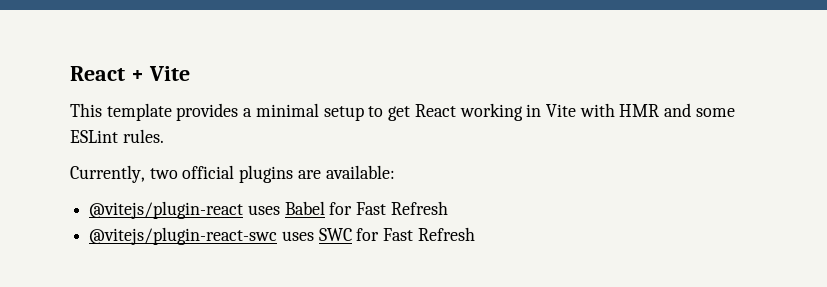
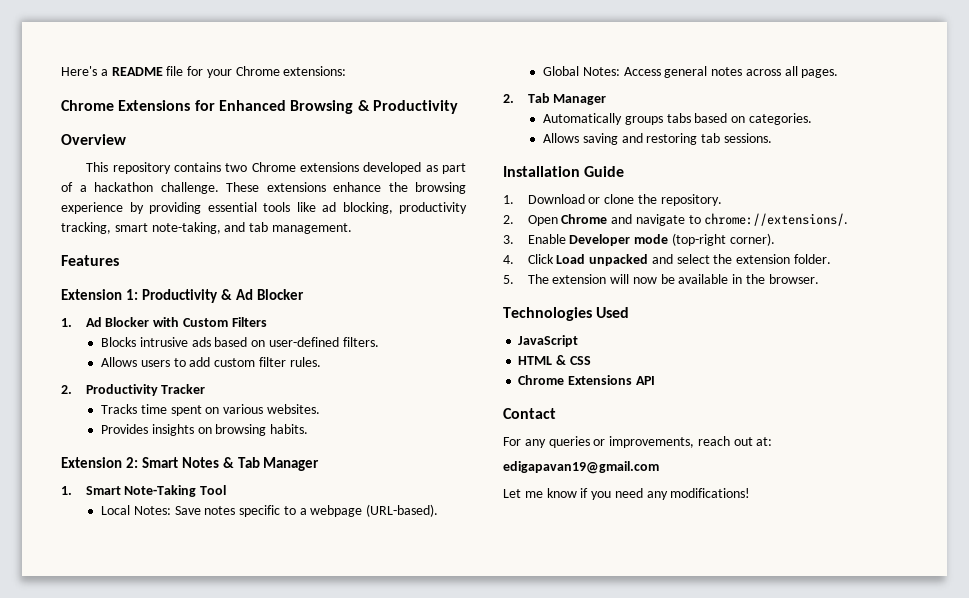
- React + Vite
- This template provides a minimal setup to get React working in Vite with HMR and some ESLint rules.
- Currently, two official plugins are available:
- @vitejs/plugin-react uses Babel for Fast Refresh
- @vitejs/plugin-react-swc uses SWC for Fast Refresh
+ Here's a README file for your Chrome extensions:
+ Chrome Extensions for Enhanced Browsing & Productivity
+ Overview
+ This repository contains two Chrome extensions developed as part of a hackathon challenge. These extensions enhance the browsing experience by providing essential tools like ad blocking, productivity tracking, smart note-taking, and tab management.
+ Features
+ Extension 1: Productivity & Ad Blocker
+ 1. Ad Blocker with Custom Filters
+ Blocks intrusive ads based on user-defined filters.
+ Allows users to add custom filter rules.
+ 2. Productivity Tracker
+ Tracks time spent on various websites.
+ Provides insights on browsing habits.
+ Extension 2: Smart Notes & Tab Manager
+ 1. Smart Note-Taking Tool
+ Local Notes: Save notes specific to a webpage (URL-based).
+ Global Notes: Access general notes across all pages.
+ 2. Tab Manager
+ Automatically groups tabs based on categories.
+ Allows saving and restoring tab sessions.
+ Installation Guide
+ 1. Download or clone the repository.
+ 2. Open Chrome and navigate to chrome://extensions/.
+ 3. Enable Developer mode (top-right corner).
+ 4. Click Load unpacked and select the extension folder.
+ 5. The extension will now be available in the browser.
+ Technologies Used
+ JavaScript
+ HTML & CSS
+ Chrome Extensions API
+ Contact
+ For any queries or improvements, reach out at:
+ edigapavan19@gmail.com
+ Let me know if you need any modifications!

